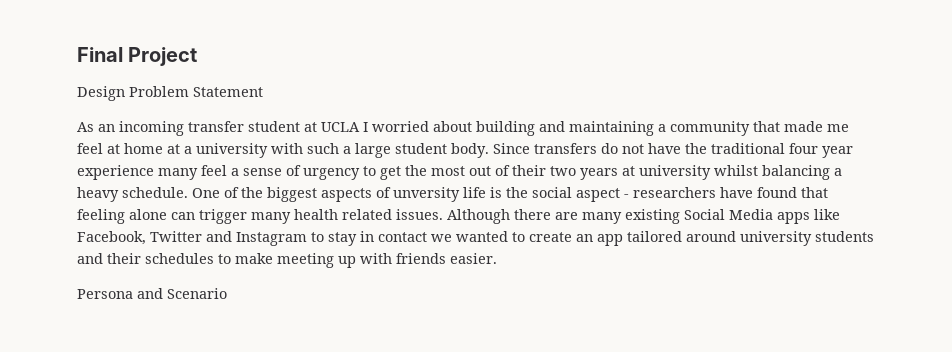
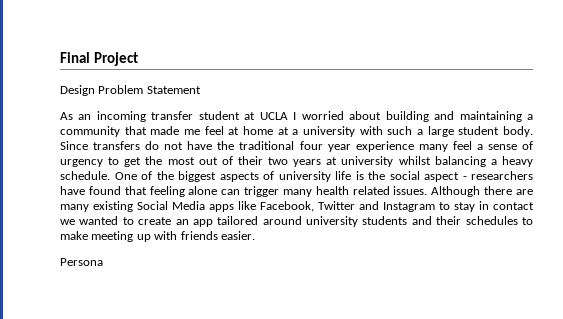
- One of the biggest aspects of unversity life is the social aspect - researchers have found that feeling alone can trigger many health related issues.
+ One of the biggest aspects of university life is the social aspect - researchers have found that feeling alone can trigger many health related issues.
- Persona and Scenario
+ Persona

